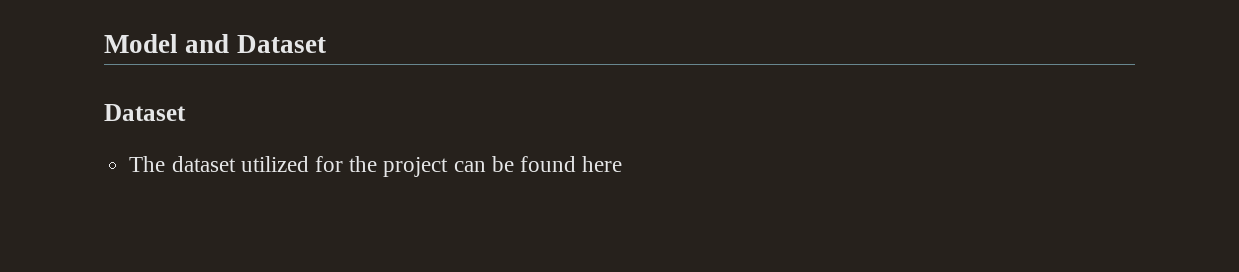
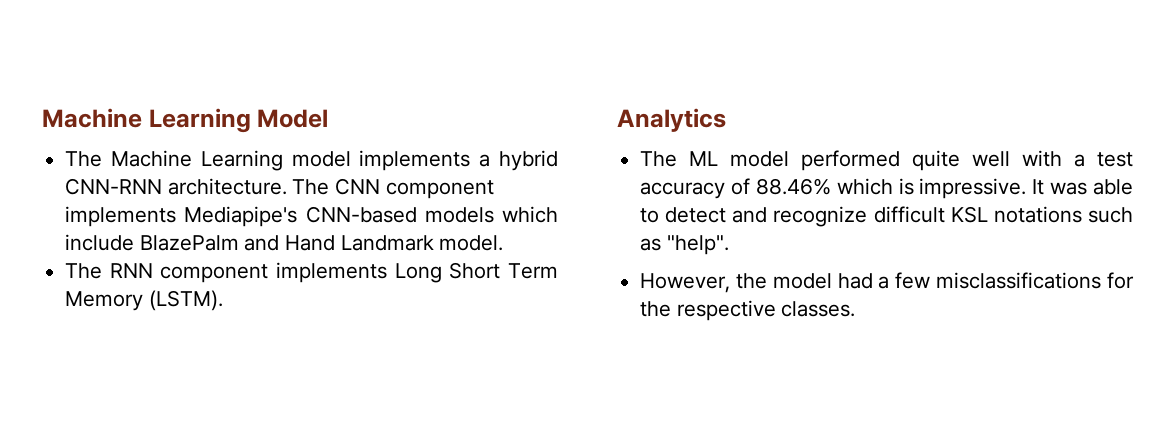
- Model and Dataset
- Dataset
- The dataset utilized for the project can be found here
+ Machine Learning Model
+ The Machine Learning model implements a hybrid CNN-RNN architecture. The CNN component implements Mediapipe's CNN-based models which include BlazePalm and Hand Landmark model.
+ The RNN component implements Long Short Term Memory (LSTM).
+ Analytics
+ The ML model performed quite well with a test accuracy of 88.46% which is impressive. It was able to detect and recognize difficult KSL notations such as "help".
+ However, the model had a few misclassifications for the respective classes.

